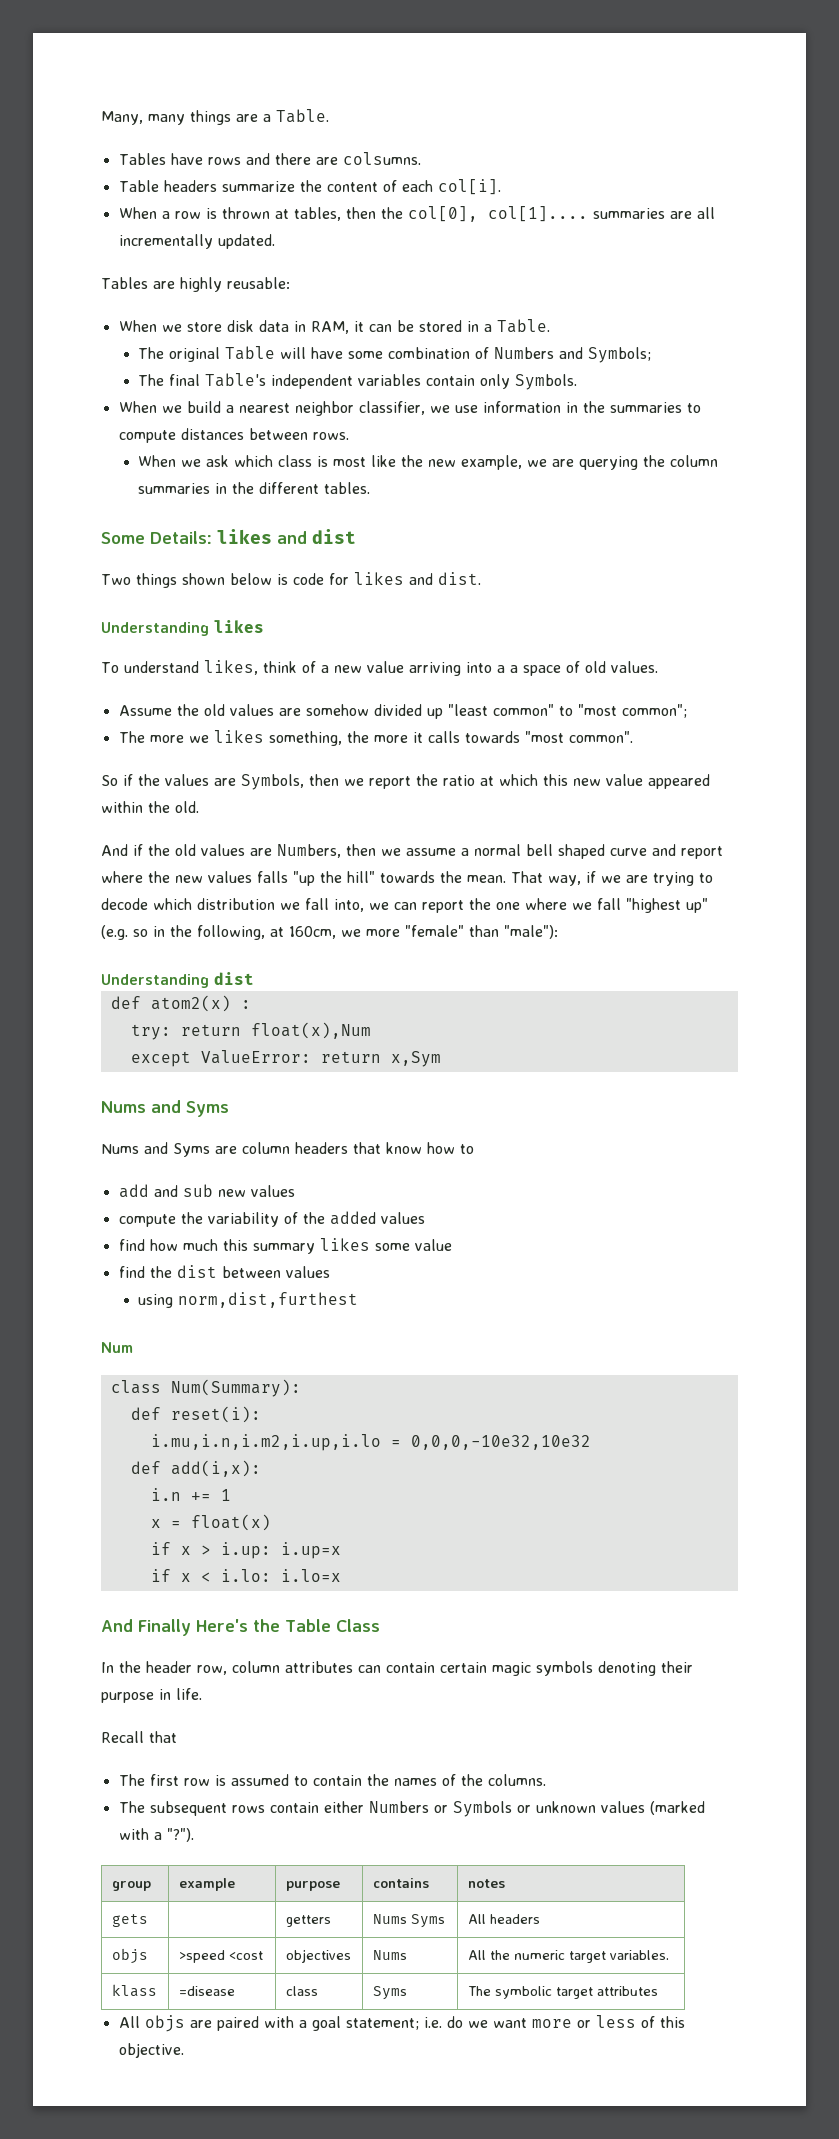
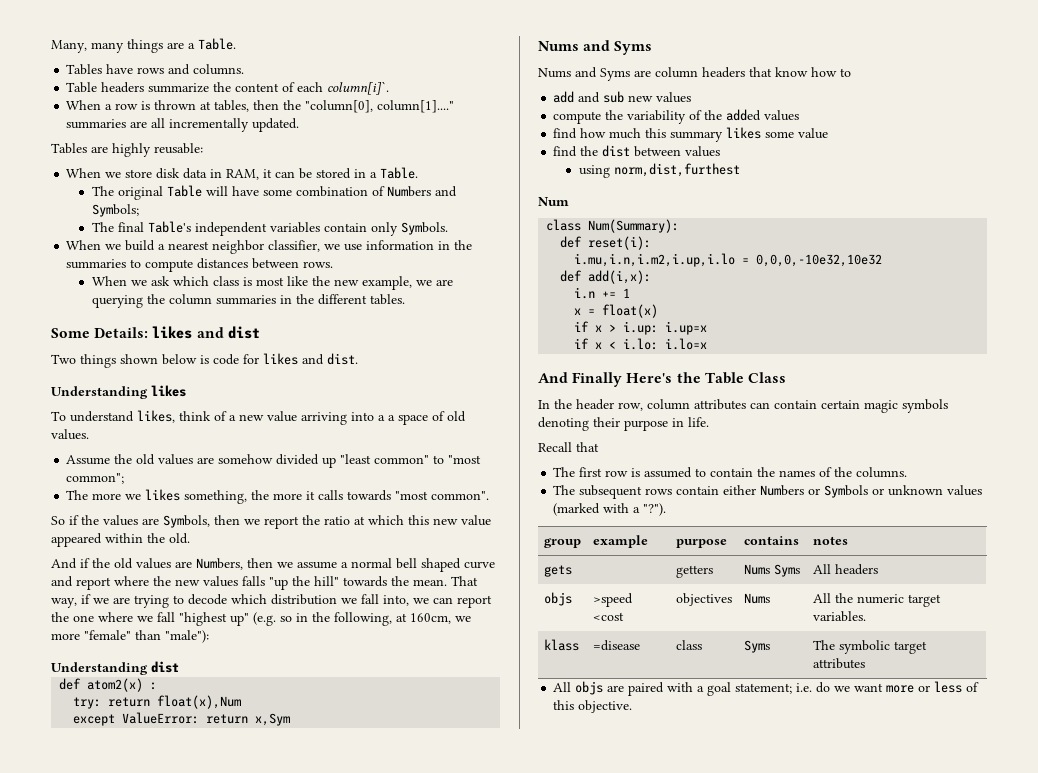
- Tables have rows and there are colsumns.
+ Tables have rows and columns.
- Table headers summarize the content of each col[i].
+ Table headers summarize the content of each column[i]`.
- When a row is thrown at tables, then the col[0], col[1].... summaries are all incrementally updated.
+ When a row is thrown at tables, then the "column[0], column[1]...." summaries are all incrementally updated.

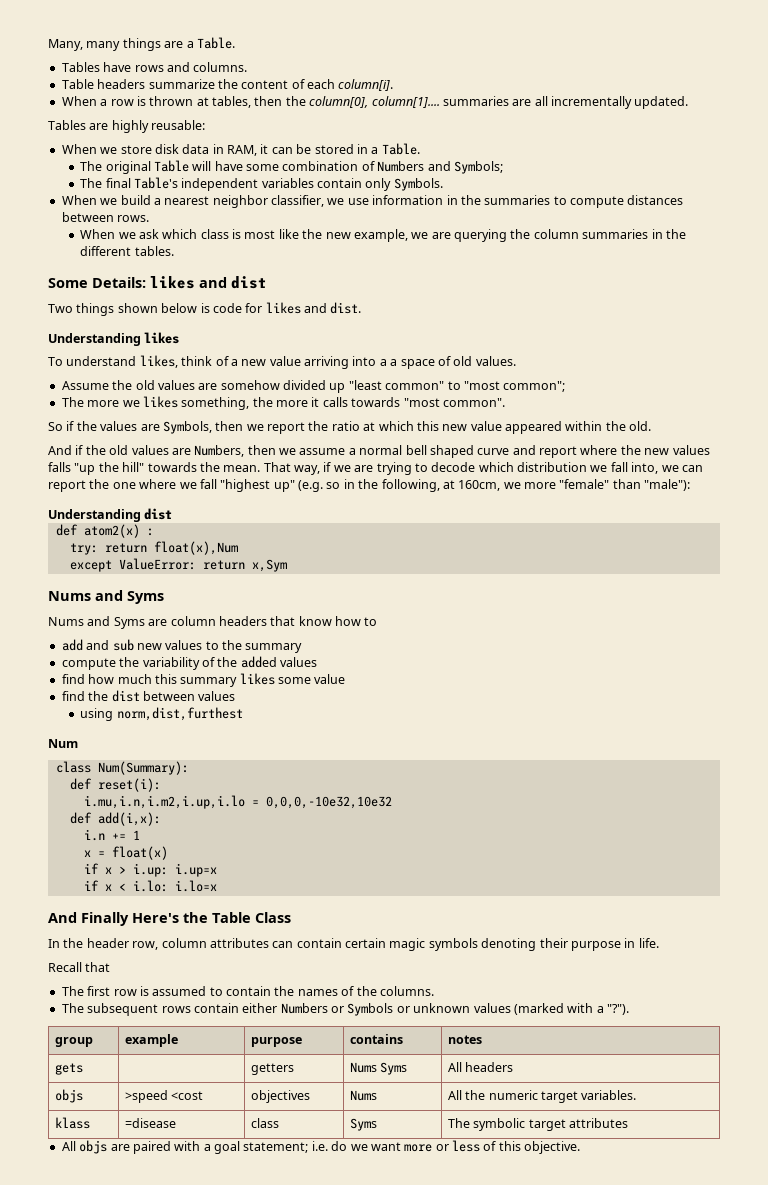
- Table headers summarize the content of each column[i]`.
+ Table headers summarize the content of each column[i].
- When a row is thrown at tables, then the "column[0], column[1]...." summaries are all incrementally updated.
+ When a row is thrown at tables, then the column[0], column[1].... summaries are all incrementally updated.
- add and sub new values
+ add and sub new values to the summary

